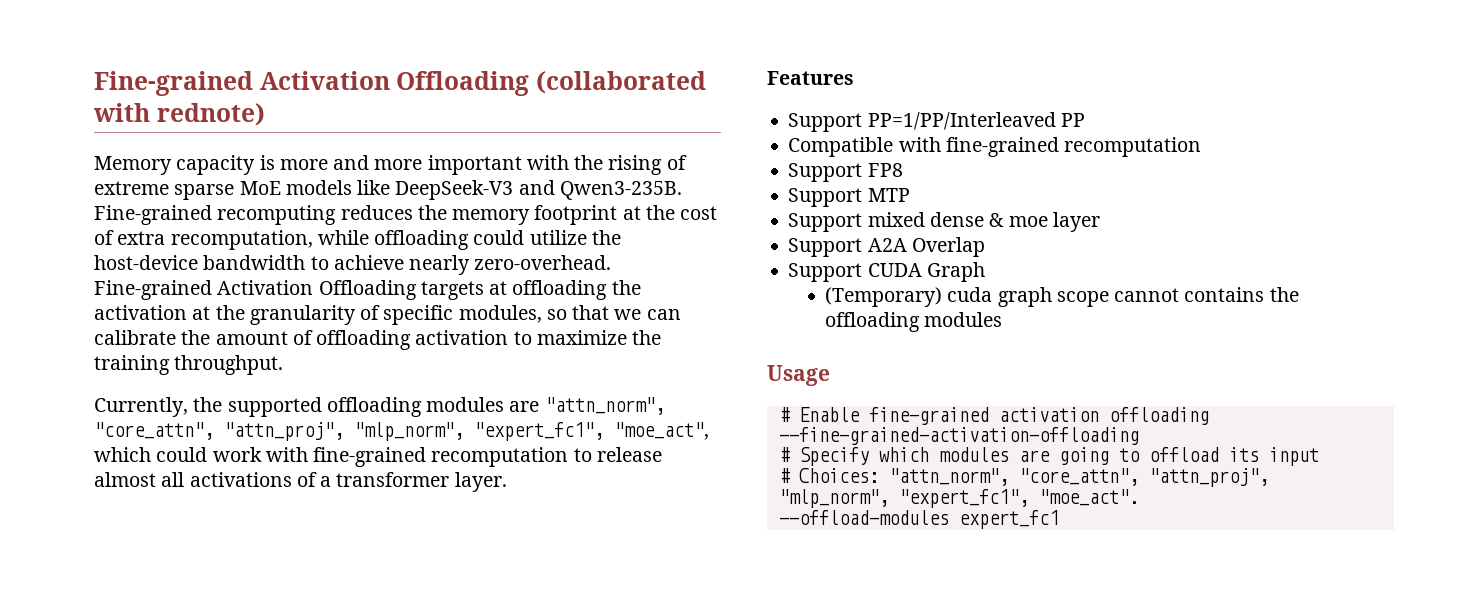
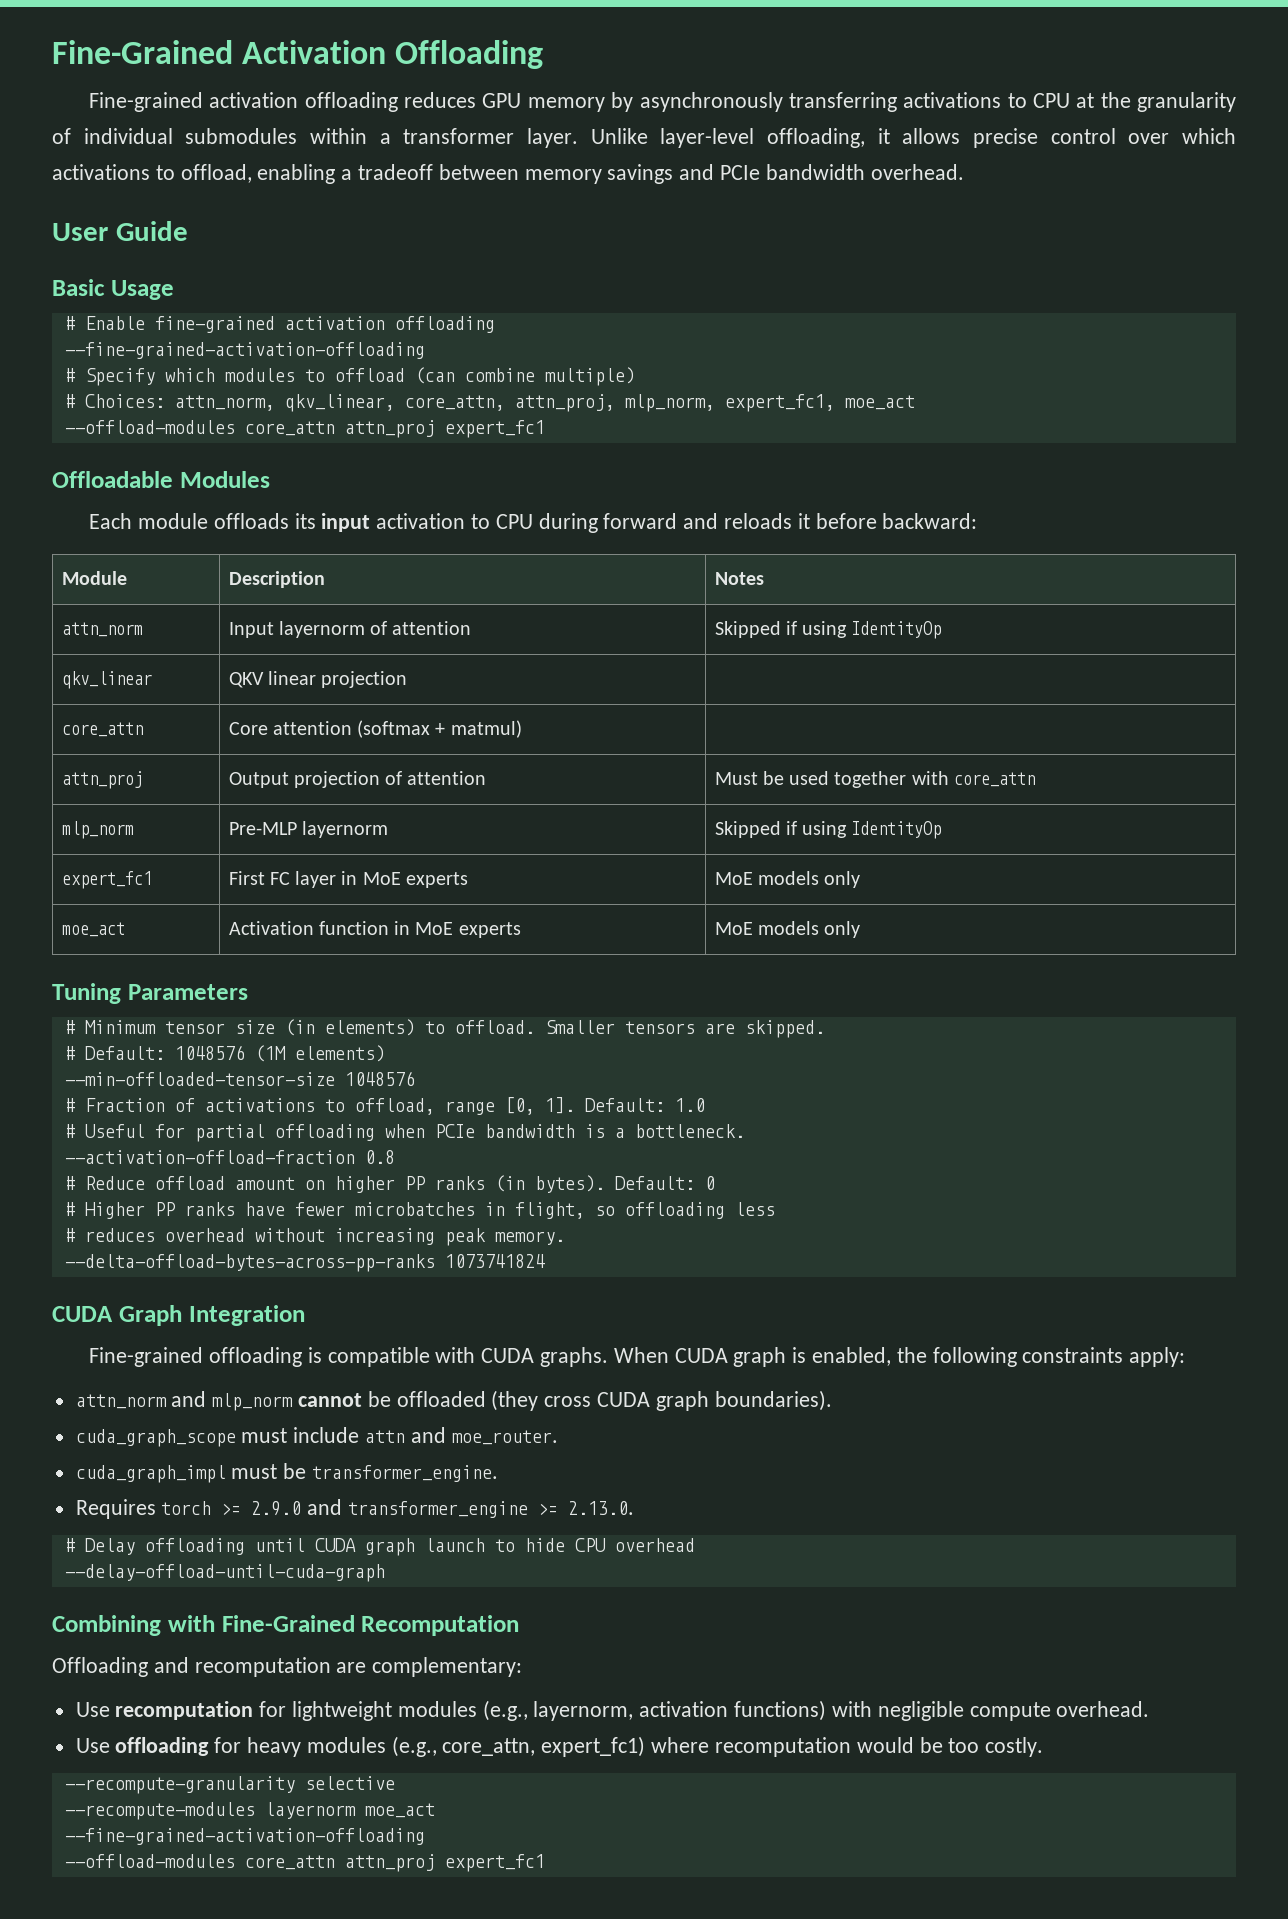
- Fine-grained Activation Offloading (collaborated with rednote)
- Memory capacity is more and more important with the rising of extreme sparse MoE models like DeepSeek-V3 and Qwen3-235B. Fine-grained recomputing reduces the memory footprint at the cost of extra recomputation, while offloading could utilize the host-device bandwidth to achieve nearly zero-overhead. Fine-grained Activation Offloading targets at offloading the activation at the granularity of specific modules, so that we can calibrate the amount of offloading activation to maximize the training throughput.
- Currently, the supported offloading modules are "attn_norm", "core_attn", "attn_proj", "mlp_norm", "expert_fc1", "moe_act", which could work with fine-grained recomputation to release almost all activations of a transformer layer.
- Features
- Support PP=1/PP/Interleaved PP
- Compatible with fine-grained recomputation
- Support FP8
- Support MTP
- Support mixed dense & moe layer
- Support A2A Overlap
- Support CUDA Graph
- (Temporary) cuda graph scope cannot contains the offloading modules
- Usage
+ Fine-Grained Activation Offloading
+ Fine-grained activation offloading reduces GPU memory by asynchronously transferring activations to CPU at the granularity of individual submodules within a transformer layer. Unlike layer-level offloading, it allows precise control over which activations to offload, enabling a tradeoff between memory savings and PCIe bandwidth overhead.
+ User Guide
+ Basic Usage
- # Specify which modules are going to offload its input
- # Choices: "attn_norm", "core_attn", "attn_proj", "mlp_norm", "expert_fc1", "moe_act".
- --offload-modules expert_fc1
+ # Specify which modules to offload (can combine multiple)
+ # Choices: attn_norm, qkv_linear, core_attn, attn_proj, mlp_norm, expert_fc1, moe_act
+ --offload-modules core_attn attn_proj expert_fc1
+ Offloadable Modules
+ Each module offloads its input activation to CPU during forward and reloads it before backward:
+ Module | Description | Notes
+ attn_norm | Input layernorm of attention | Skipped if using IdentityOp
+ qkv_linear | QKV linear projection |
+ core_attn | Core attention (softmax + matmul) |
+ attn_proj | Output projection of attention | Must be used together with core_attn
+ mlp_norm | Pre-MLP layernorm | Skipped if using IdentityOp
+ expert_fc1 | First FC layer in MoE experts | MoE models only
+ moe_act | Activation function in MoE experts | MoE models only
+ Tuning Parameters
+ # Minimum tensor size (in elements) to offload. Smaller tensors are skipped.
+ # Default: 1048576 (1M elements)
+ --min-offloaded-tensor-size 1048576
+ # Fraction of activations to offload, range [0, 1]. Default: 1.0
+ # Useful for partial offloading when PCIe bandwidth is a bottleneck.
+ --activation-offload-fraction 0.8
+ # Reduce offload amount on higher PP ranks (in bytes). Default: 0
+ # Higher PP ranks have fewer microbatches in flight, so offloading less
+ # reduces overhead without increasing peak memory.
+ --delta-offload-bytes-across-pp-ranks 1073741824
+ CUDA Graph Integration
+ Fine-grained offloading is compatible with CUDA graphs. When CUDA graph is enabled, the following constraints apply:
+ attn_norm and mlp_norm cannot be offloaded (they cross CUDA graph boundaries).
+ cuda_graph_scope must include attn and moe_router.
+ cuda_graph_impl must be transformer_engine.
+ Requires torch >= 2.9.0 and transformer_engine >= 2.13.0.
+ # Delay offloading until CUDA graph launch to hide CPU overhead
+ --delay-offload-until-cuda-graph
+ Combining with Fine-Grained Recomputation
+ Offloading and recomputation are complementary:
+ Use recomputation for lightweight modules (e.g., layernorm, activation functions) with negligible compute overhead.
+ Use offloading for heavy modules (e.g., core_attn, expert_fc1) where recomputation would be too costly.
+ --recompute-granularity selective
+ --recompute-modules layernorm moe_act
+ --fine-grained-activation-offloading
+ --offload-modules core_attn attn_proj expert_fc1

